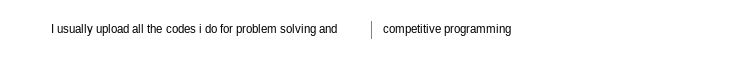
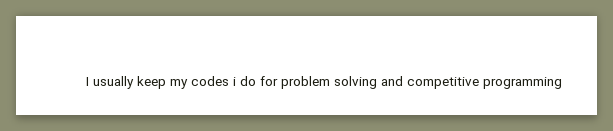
- I usually upload all the codes i do for problem solving and competitive programming
+ I usually keep my codes i do for problem solving and competitive programming

